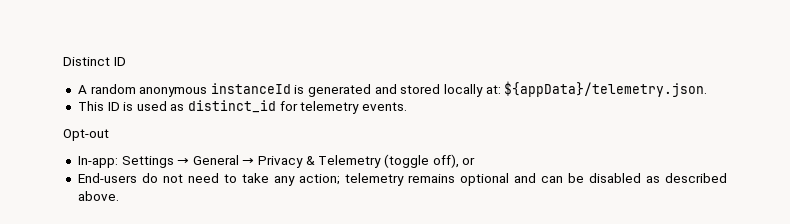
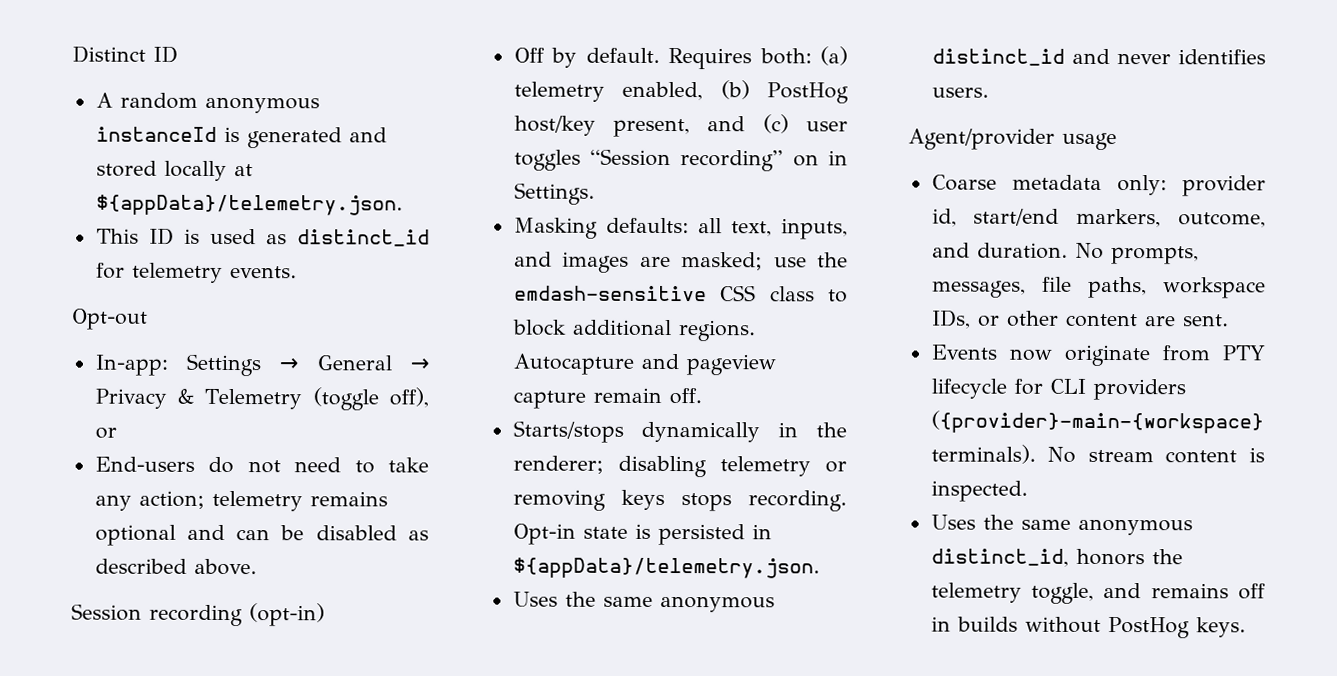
- A random anonymous instanceId is generated and stored locally at: ${appData}/telemetry.json.
+ A random anonymous instanceId is generated and stored locally at ${appData}/telemetry.json.
+ Session recording (opt-in)
+ Off by default. Requires both: (a) telemetry enabled, (b) PostHog host/key present, and (c) user toggles “Session recording” on in Settings.
+ Masking defaults: all text, inputs, and images are masked; use the emdash-sensitive CSS class to block additional regions. Autocapture and pageview capture remain off.
+ Starts/stops dynamically in the renderer; disabling telemetry or removing keys stops recording. Opt-in state is persisted in ${appData}/telemetry.json.
+ Uses the same anonymous distinct_id and never identifies users.
+ Agent/provider usage
+ Coarse metadata only: provider id, start/end markers, outcome, and duration. No prompts, messages, file paths, workspace IDs, or other content are sent.
+ Events now originate from PTY lifecycle for CLI providers ({provider}-main-{workspace} terminals). No stream content is inspected.
+ Uses the same anonymous distinct_id, honors the telemetry toggle, and remains off in builds without PostHog keys.

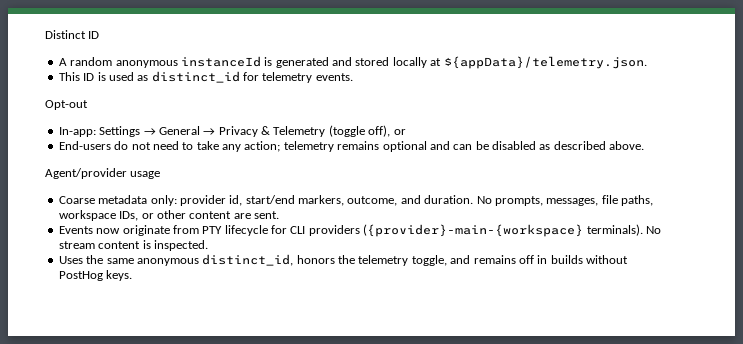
- Session recording (opt-in)
- Off by default. Requires both: (a) telemetry enabled, (b) PostHog host/key present, and (c) user toggles “Session recording” on in Settings.
- Masking defaults: all text, inputs, and images are masked; use the emdash-sensitive CSS class to block additional regions. Autocapture and pageview capture remain off.
- Starts/stops dynamically in the renderer; disabling telemetry or removing keys stops recording. Opt-in state is persisted in ${appData}/telemetry.json.
- Uses the same anonymous distinct_id and never identifies users.

